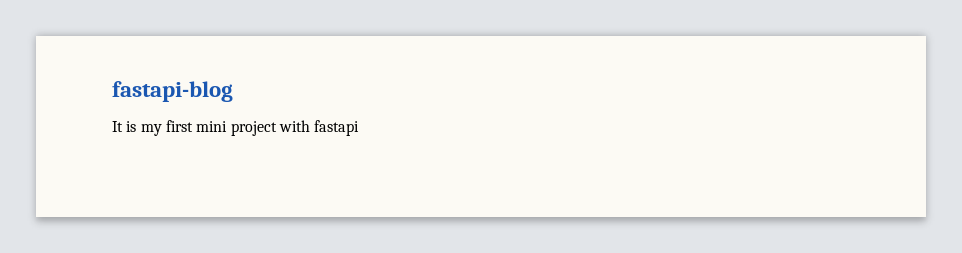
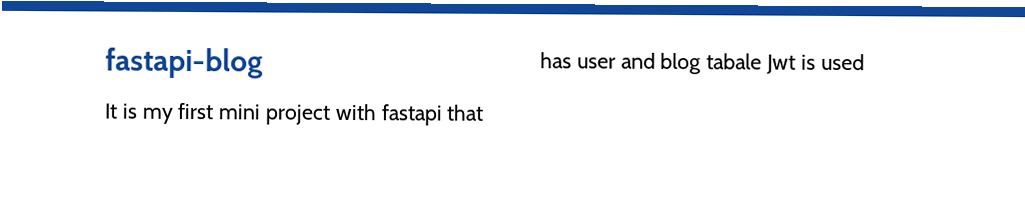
- It is my first mini project with fastapi
+ It is my first mini project with fastapi that has user and blog tabale Jwt is used

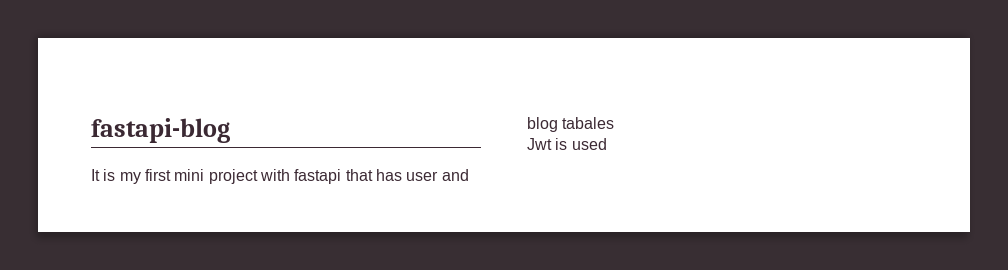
- It is my first mini project with fastapi that has user and blog tabale Jwt is used
+ It is my first mini project with fastapi that has user and blog tabales
+ Jwt is used

